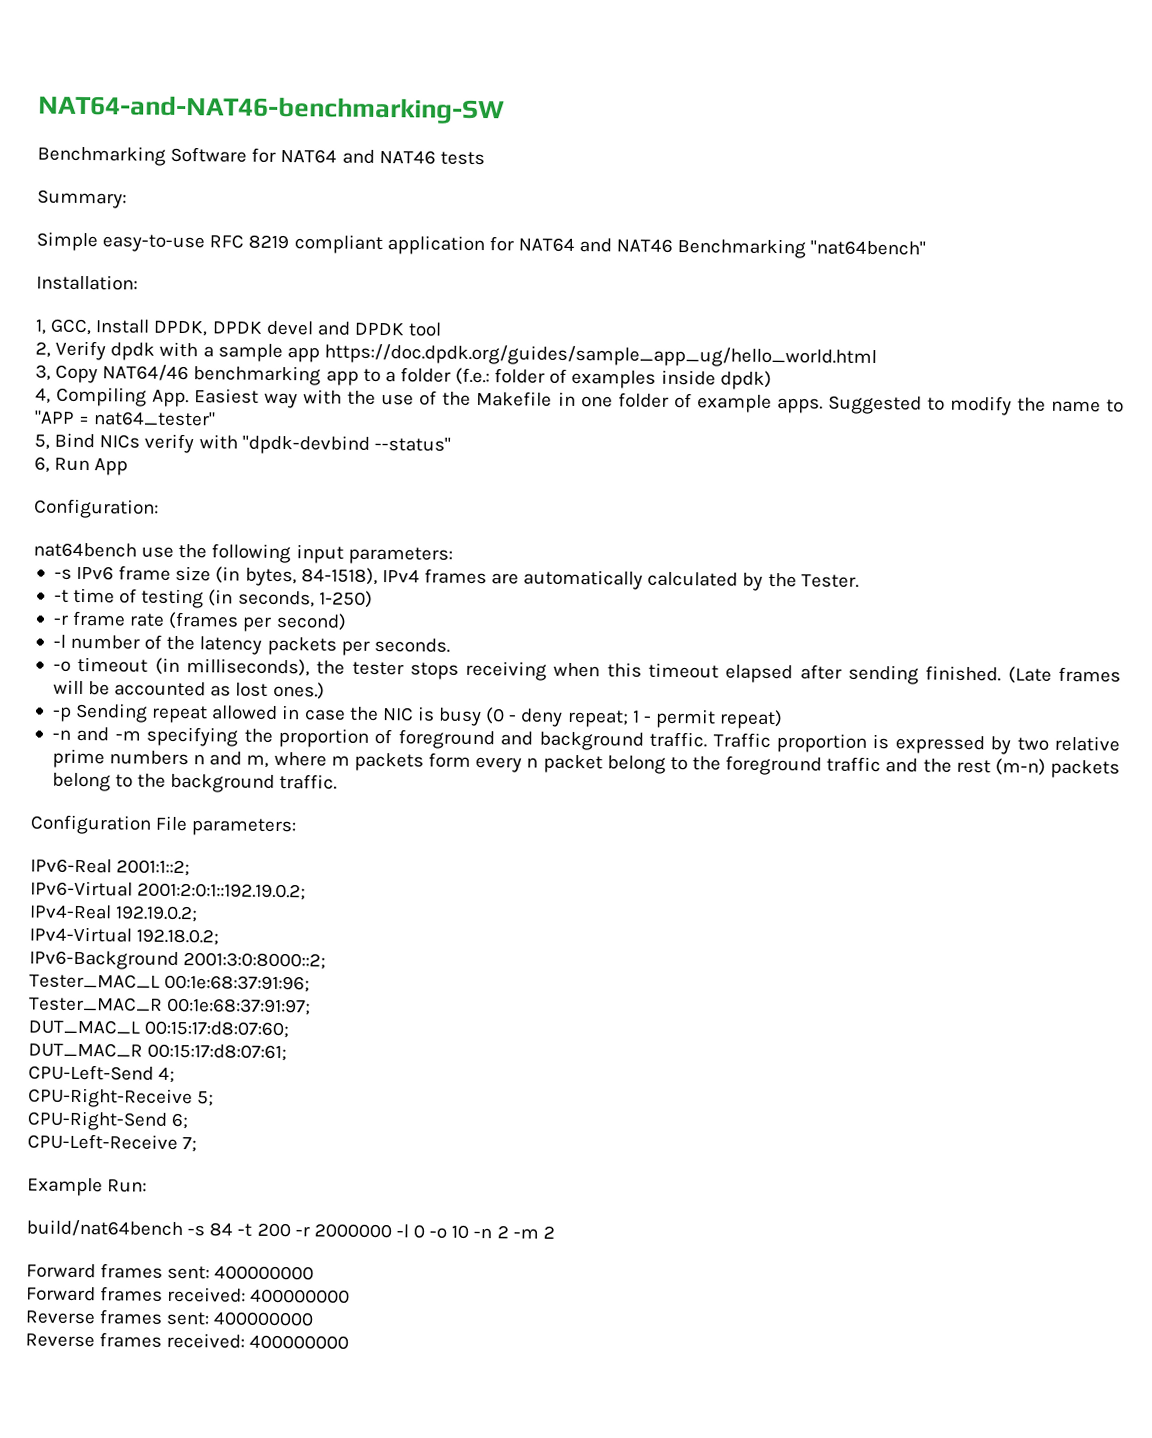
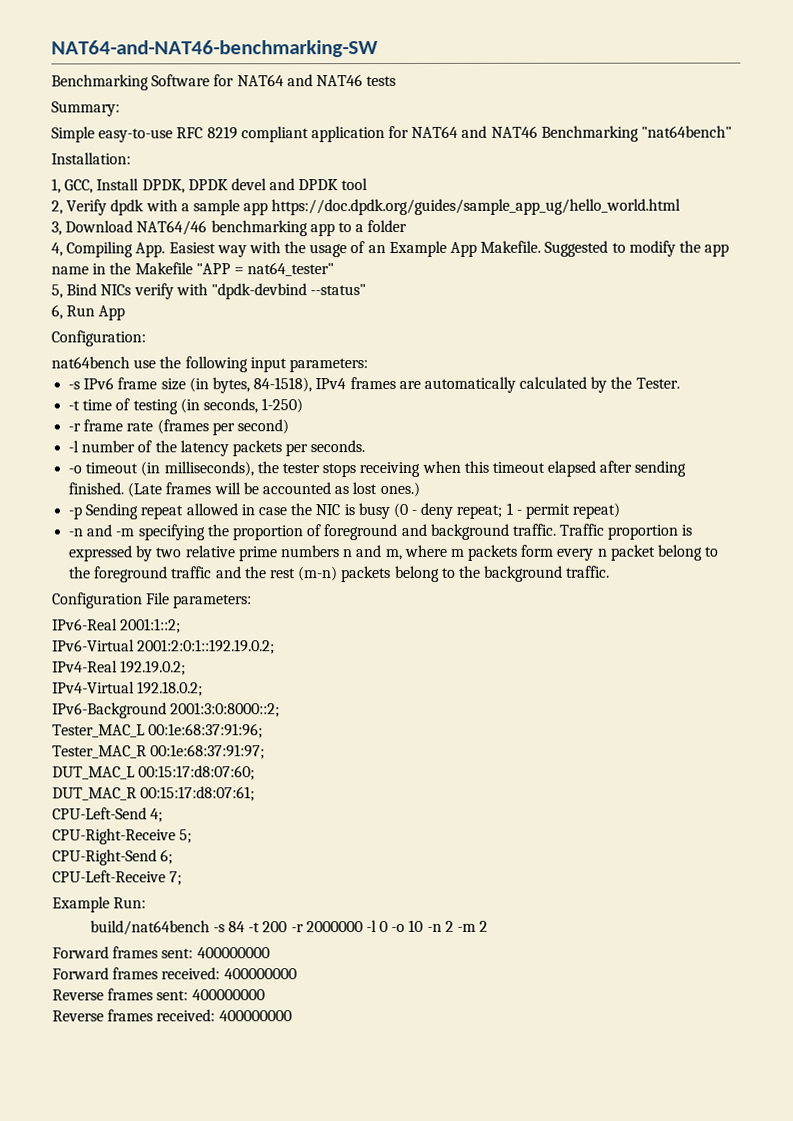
- 3, Copy NAT64/46 benchmarking app to a folder (f.e.: folder of examples inside dpdk)
+ 3, Download NAT64/46 benchmarking app to a folder
- 4, Compiling App. Easiest way with the use of the Makefile in one folder of example apps. Suggested to modify the name to "APP = nat64_tester"
+ 4, Compiling App. Easiest way with the usage of an Example App Makefile. Suggested to modify the app name in the Makefile "APP = nat64_tester"

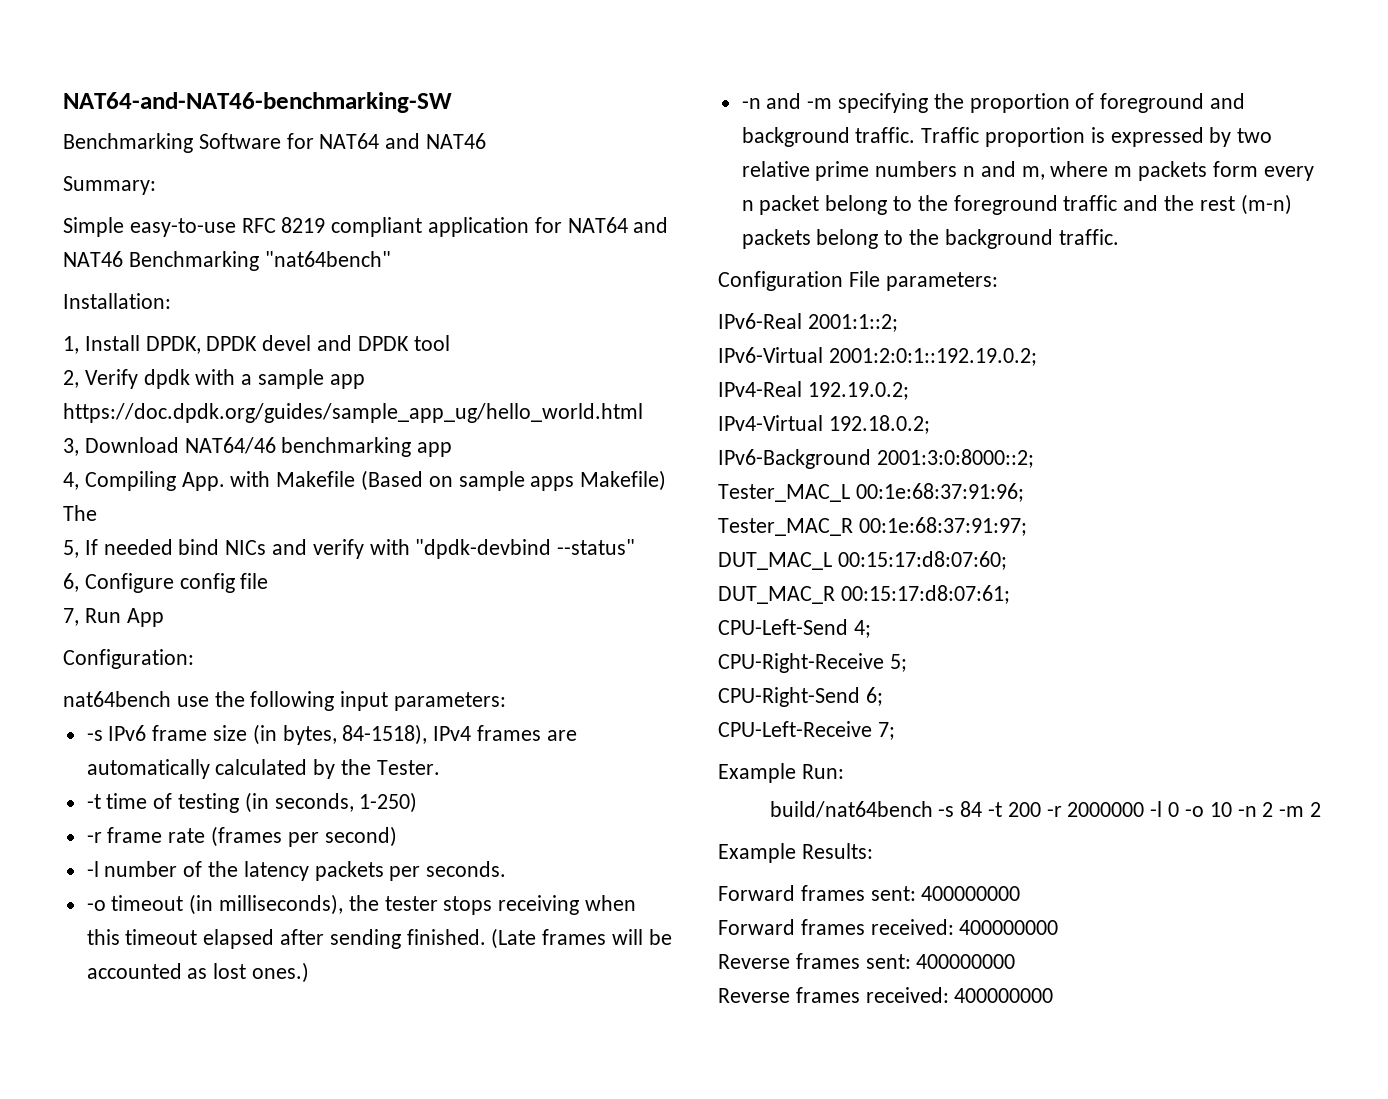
- Benchmarking Software for NAT64 and NAT46 tests
+ Benchmarking Software for NAT64 and NAT46
- 1, GCC, Install DPDK, DPDK devel and DPDK tool
+ 1, Install DPDK, DPDK devel and DPDK tool
- 3, Download NAT64/46 benchmarking app to a folder
+ 3, Download NAT64/46 benchmarking app
- 4, Compiling App. Easiest way with the usage of an Example App Makefile. Suggested to modify the app name in the Makefile "APP = nat64_tester"
- 5, Bind NICs verify with "dpdk-devbind --status"
+ 4, Compiling App. with Makefile (Based on sample apps Makefile) The
+ 5, If needed bind NICs and verify with "dpdk-devbind --status"
- 6, Run App
+ 6, Configure config file
+ 7, Run App
- -p Sending repeat allowed in case the NIC is busy (0 - deny repeat; 1 - permit repeat)
+ Example Results:

